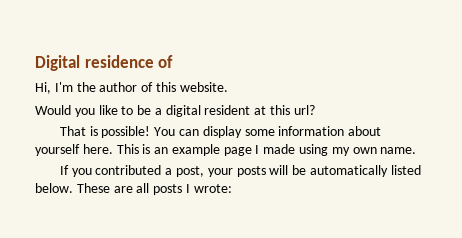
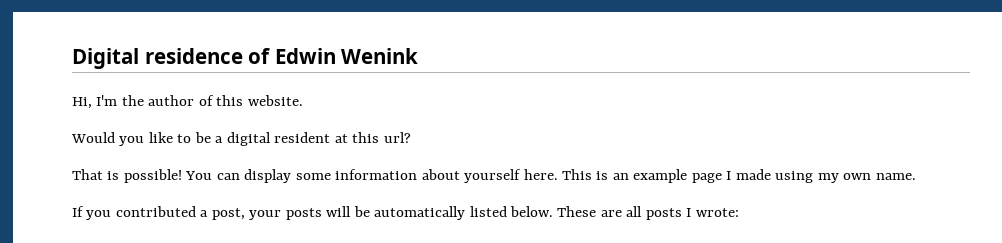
- Digital residence of
+ Digital residence of Edwin Wenink

